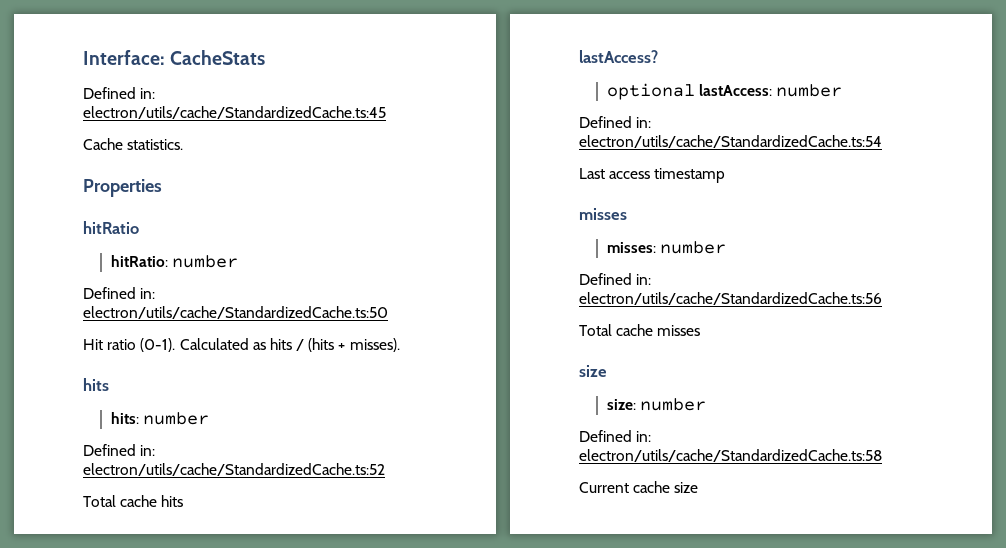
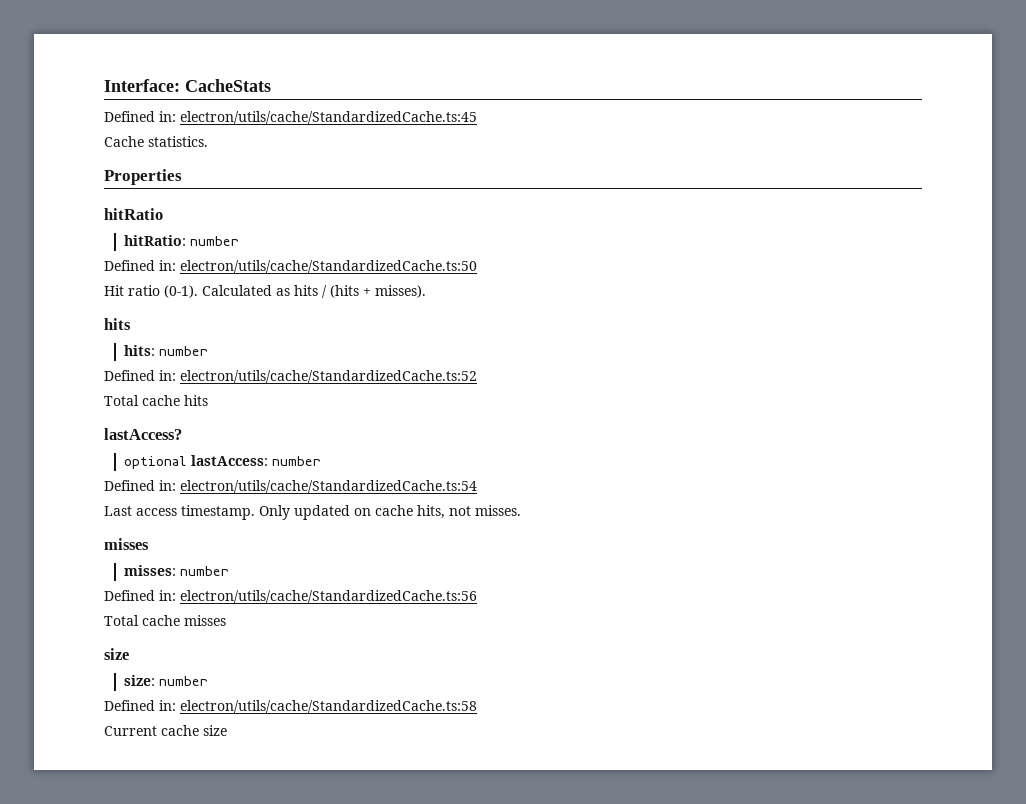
- Last access timestamp
+ Last access timestamp. Only updated on cache hits, not misses.

